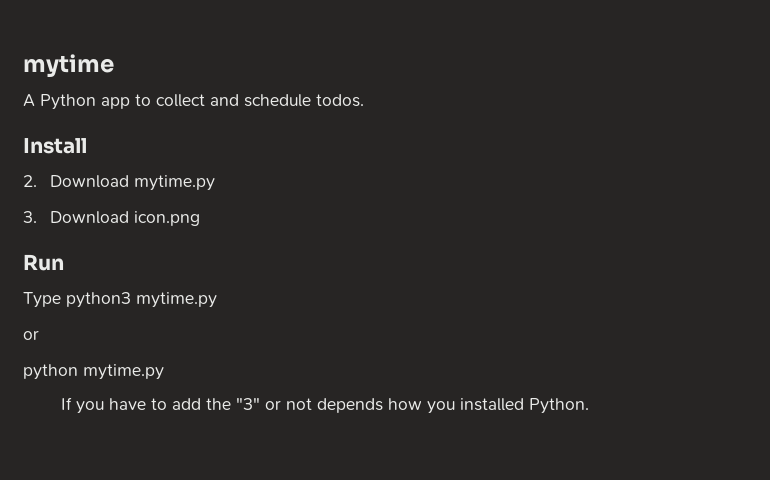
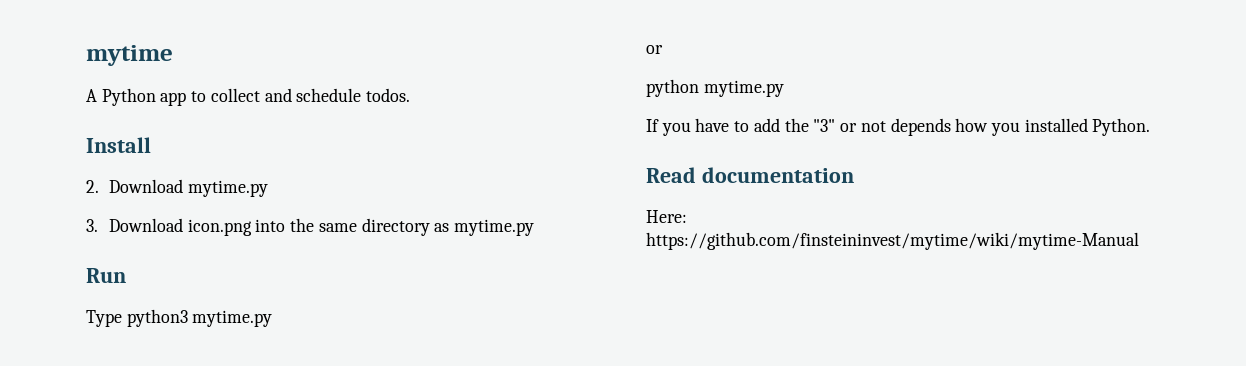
- 3. Download icon.png
+ 3. Download icon.png into the same directory as mytime.py
+ Read documentation
+ Here: https://github.com/finsteininvest/mytime/wiki/mytime-Manual

